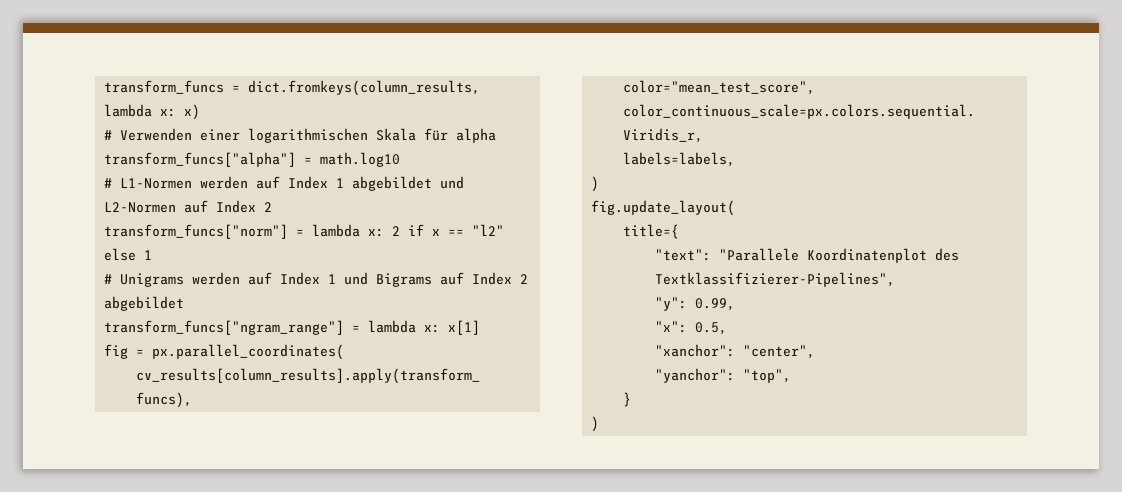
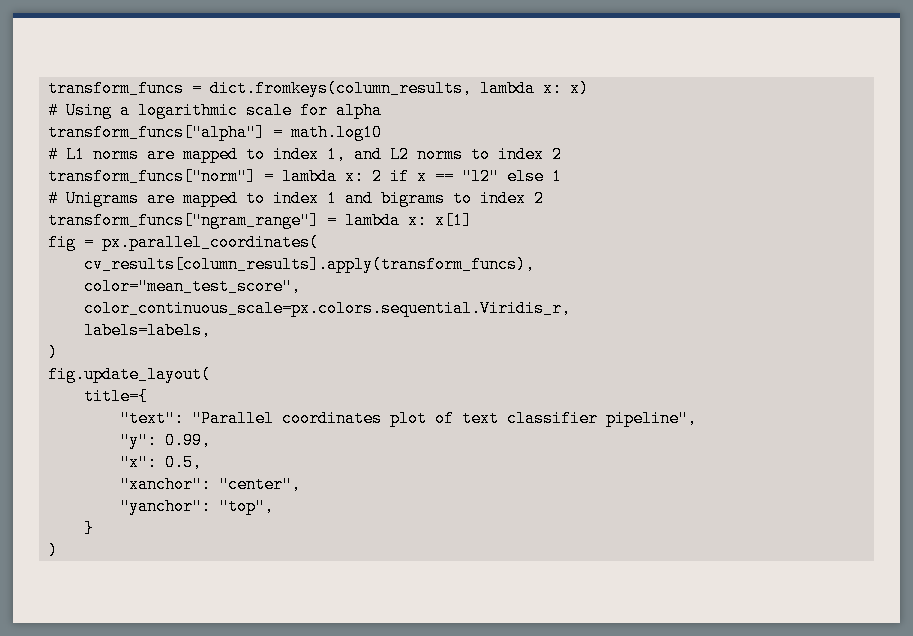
- # Verwenden einer logarithmischen Skala für alpha
+ # Using a logarithmic scale for alpha
- # L1-Normen werden auf Index 1 abgebildet und L2-Normen auf Index 2
+ # L1 norms are mapped to index 1, and L2 norms to index 2
- # Unigrams werden auf Index 1 und Bigrams auf Index 2 abgebildet
+ # Unigrams are mapped to index 1 and bigrams to index 2
- "text": "Parallele Koordinatenplot des Textklassifizierer-Pipelines",
+ "text": "Parallel coordinates plot of text classifier pipeline",

